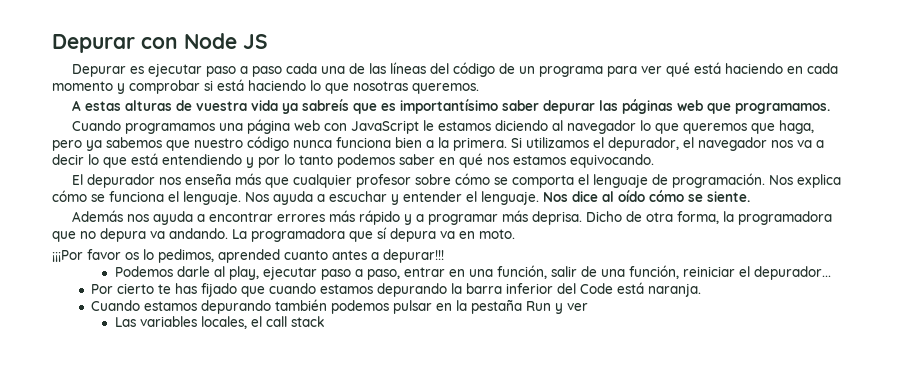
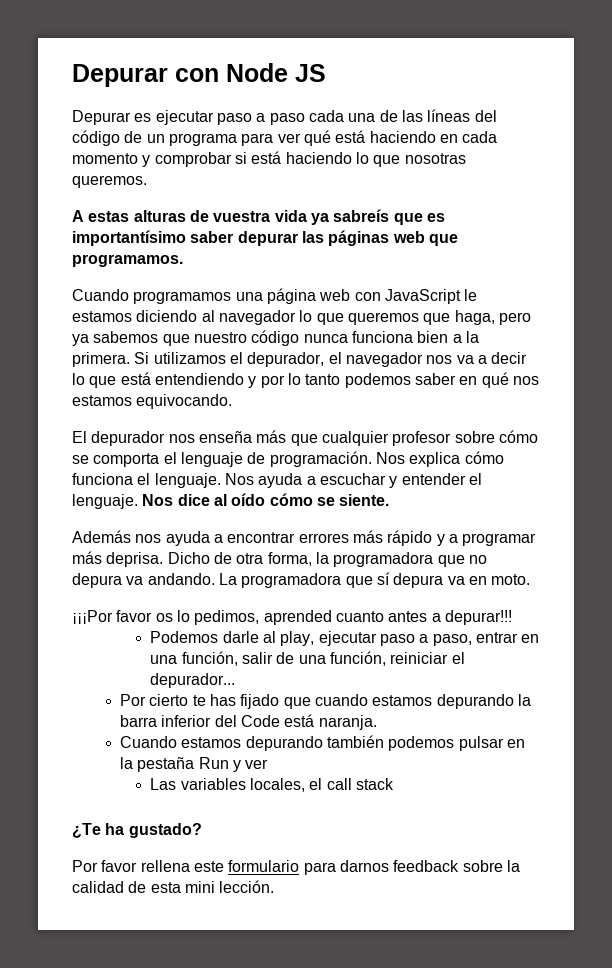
- Nos explica cómo se funciona el lenguaje.
+ Nos explica cómo funciona el lenguaje.
+ ¿Te ha gustado?
+ Por favor rellena este formulario para darnos feedback sobre la calidad de esta mini lección.

